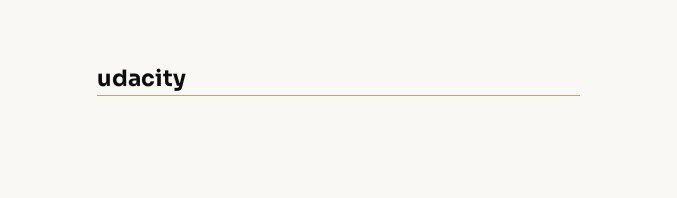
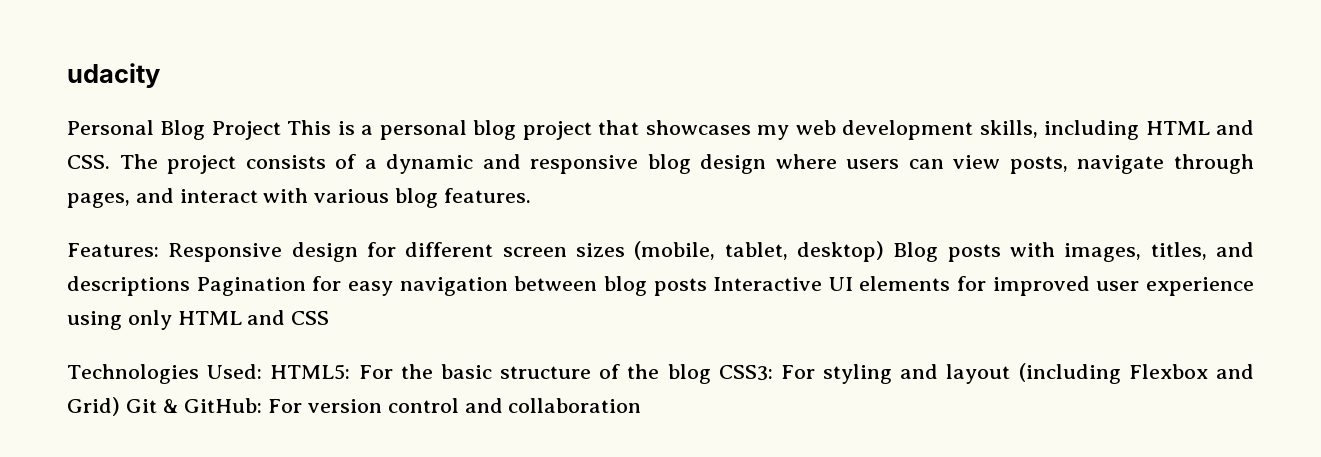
+ Personal Blog Project This is a personal blog project that showcases my web development skills, including HTML and CSS. The project consists of a dynamic and responsive blog design where users can view posts, navigate through pages, and interact with various blog features.
+ Features: Responsive design for different screen sizes (mobile, tablet, desktop) Blog posts with images, titles, and descriptions Pagination for easy navigation between blog posts Interactive UI elements for improved user experience using only HTML and CSS
+ Technologies Used: HTML5: For the basic structure of the blog CSS3: For styling and layout (including Flexbox and Grid) Git & GitHub: For version control and collaboration

